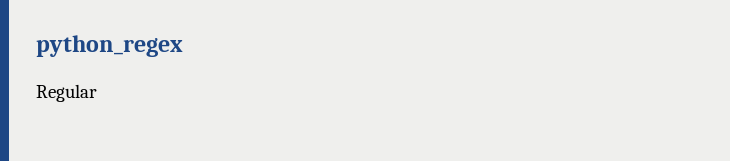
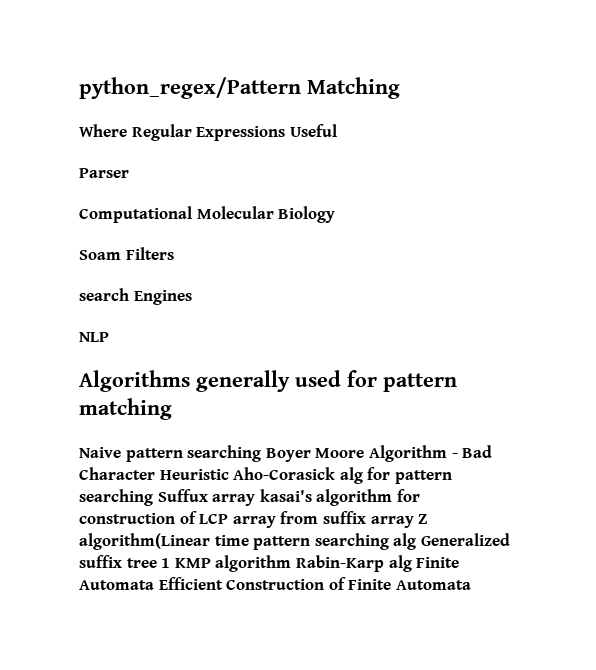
- python_regex
- Regular
+ python_regex/Pattern Matching
+ Where Regular Expressions Useful
+ Parser
+ Computational Molecular Biology
+ Soam Filters
+ search Engines
+ NLP
+ Algorithms generally used for pattern matching
+ Naive pattern searching Boyer Moore Algorithm - Bad Character Heuristic Aho-Corasick alg for pattern searching Suffux array kasai's algorithm for construction of LCP array from suffix array Z algorithm(Linear time pattern searching alg Generalized suffix tree 1 KMP algorithm Rabin-Karp alg Finite Automata Efficient Construction of Finite Automata

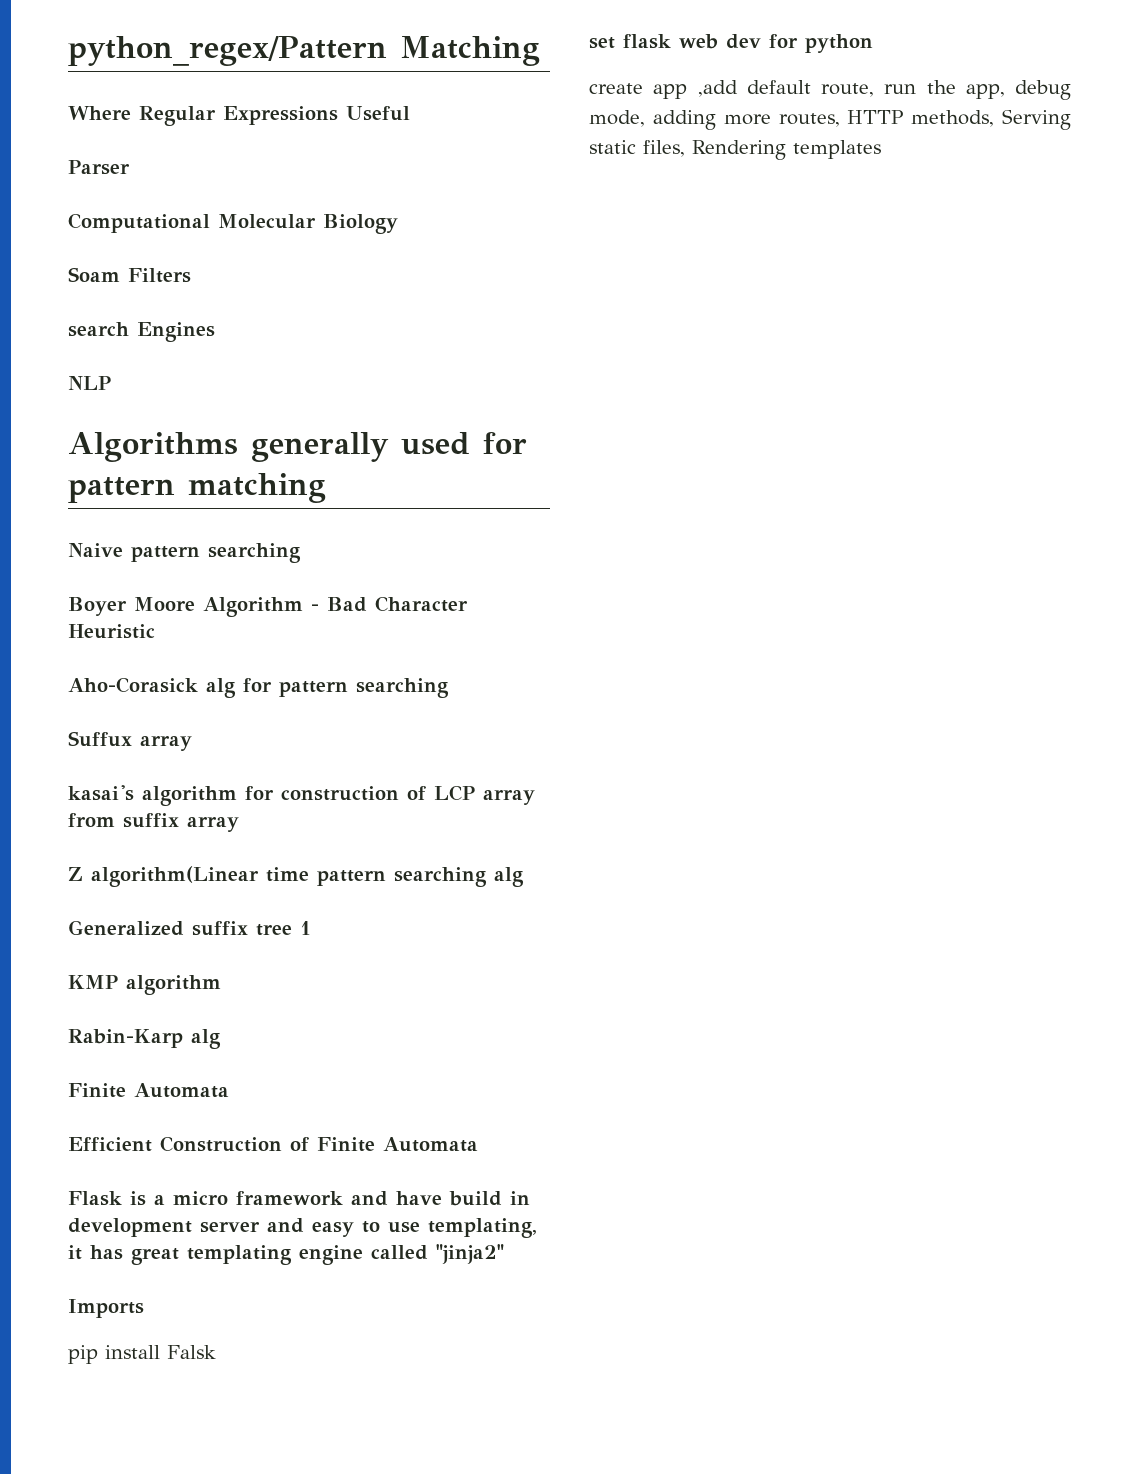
- Naive pattern searching Boyer Moore Algorithm - Bad Character Heuristic Aho-Corasick alg for pattern searching Suffux array kasai's algorithm for construction of LCP array from suffix array Z algorithm(Linear time pattern searching alg Generalized suffix tree 1 KMP algorithm Rabin-Karp alg Finite Automata Efficient Construction of Finite Automata
+ Naive pattern searching
+ Boyer Moore Algorithm - Bad Character Heuristic
+ Aho-Corasick alg for pattern searching
+ Suffux array
+ kasai's algorithm for construction of LCP array from suffix array
+ Z algorithm(Linear time pattern searching alg
+ Generalized suffix tree 1
+ KMP algorithm
+ Rabin-Karp alg
+ Finite Automata
+ Efficient Construction of Finite Automata
+ Flask is a micro framework and have build in development server and easy to use templating, it has great templating engine called "jinja2"
+ Imports
+ pip install Falsk
+ set flask web dev for python
+ create app ,add default route, run the app, debug mode, adding more routes, HTTP methods, Serving static files, Rendering templates

